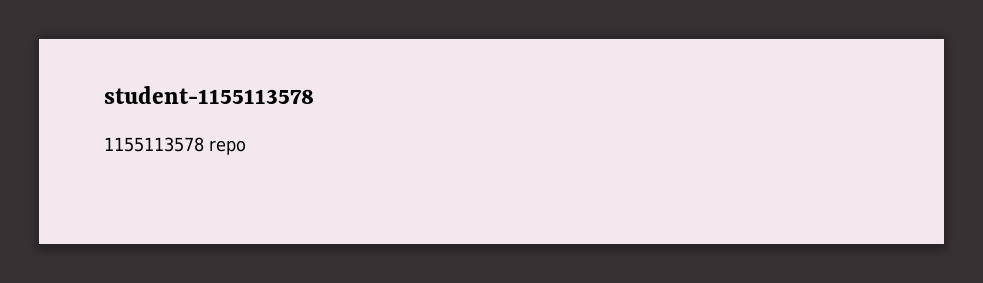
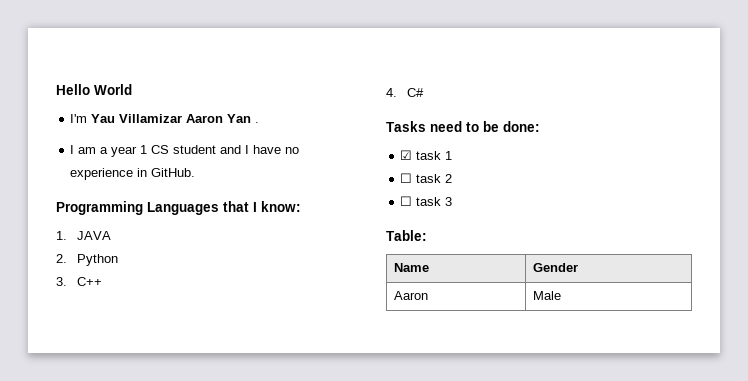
- student-1155113578
- 1155113578 repo
+ Hello World
+ I'm Yau Villamizar Aaron Yan .
+ I am a year 1 CS student and I have no experience in GitHub.
+ Programming Languages that I know:
+ 1. JAVA
+ 2. Python
+ 3. C++
+ 4. C#
+ Tasks need to be done:
+ ☑ task 1
+ ☐ task 2
+ ☐ task 3
+ Table:
+ Name | Gender
+ Aaron | Male

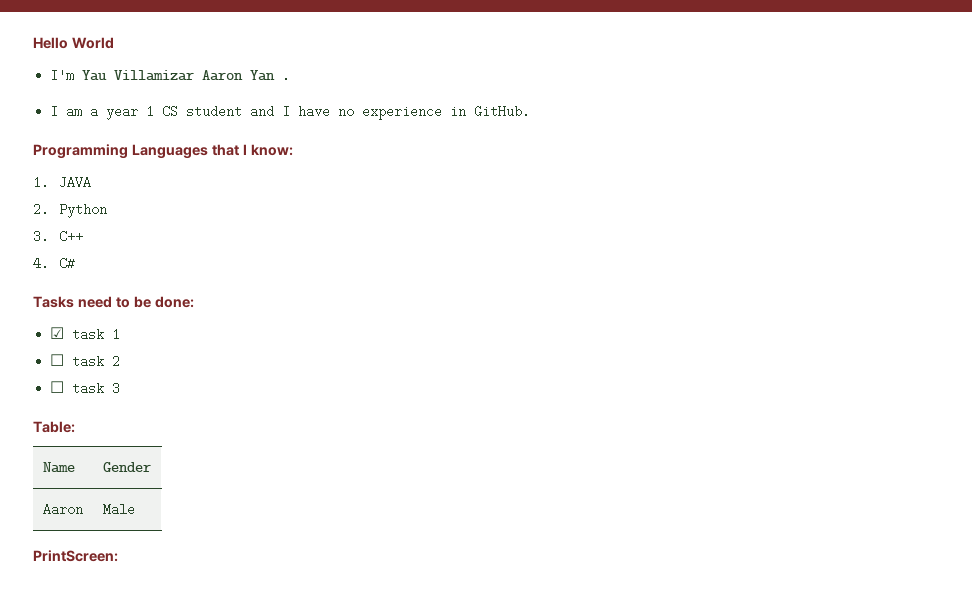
+ PrintScreen:

